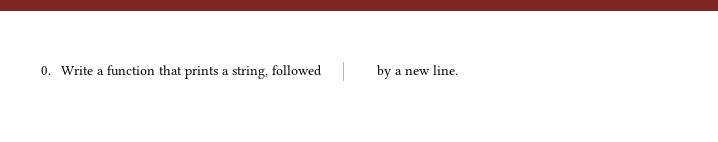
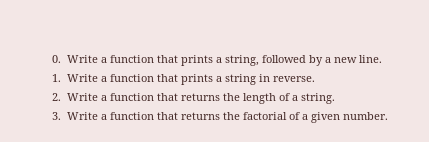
+ 1. Write a function that prints a string in reverse.
+ 2. Write a function that returns the length of a string.
+ 3. Write a function that returns the factorial of a given number.

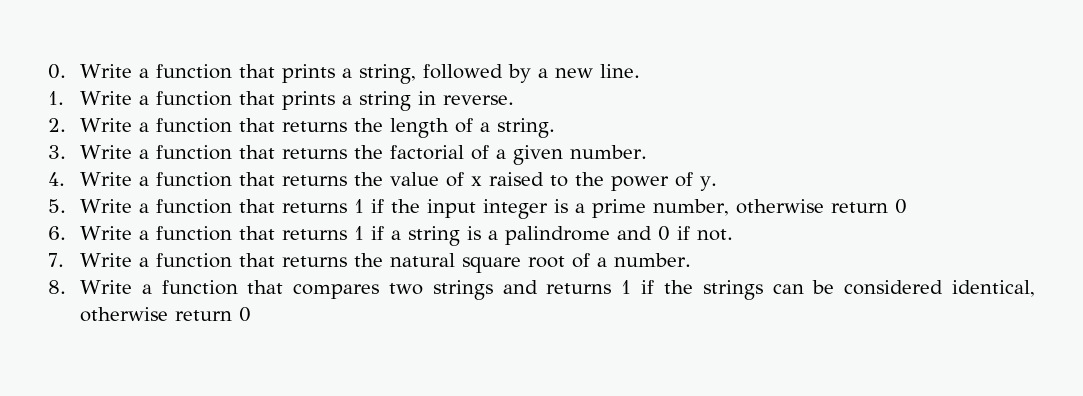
+ 4. Write a function that returns the value of x raised to the power of y.
+ 5. Write a function that returns 1 if the input integer is a prime number, otherwise return 0
+ 6. Write a function that returns 1 if a string is a palindrome and 0 if not.
+ 7. Write a function that returns the natural square root of a number.
+ 8. Write a function that compares two strings and returns 1 if the strings can be considered identical, otherwise return 0

